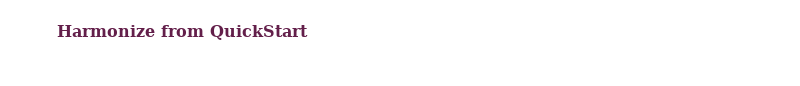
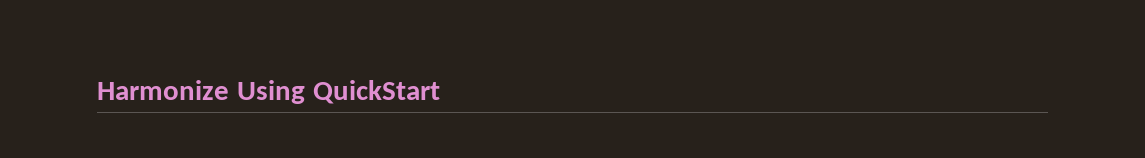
- Harmonize from QuickStart
+ Harmonize Using QuickStart

